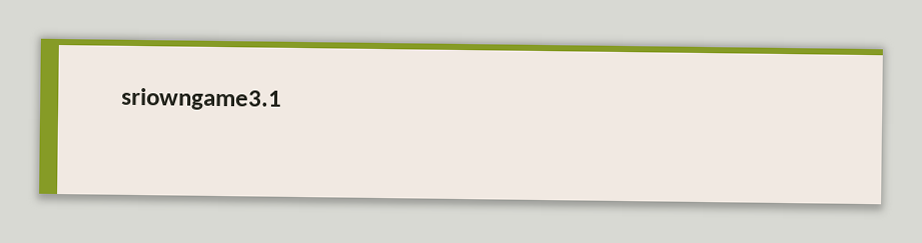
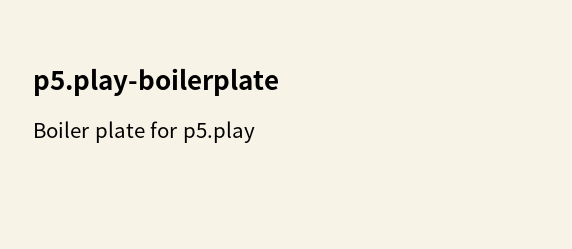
- sriowngame3.1
+ p5.play-boilerplate
+ Boiler plate for p5.play

